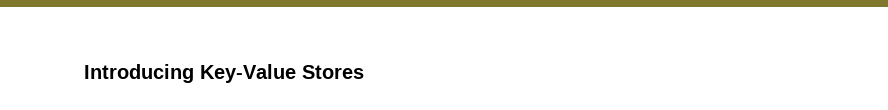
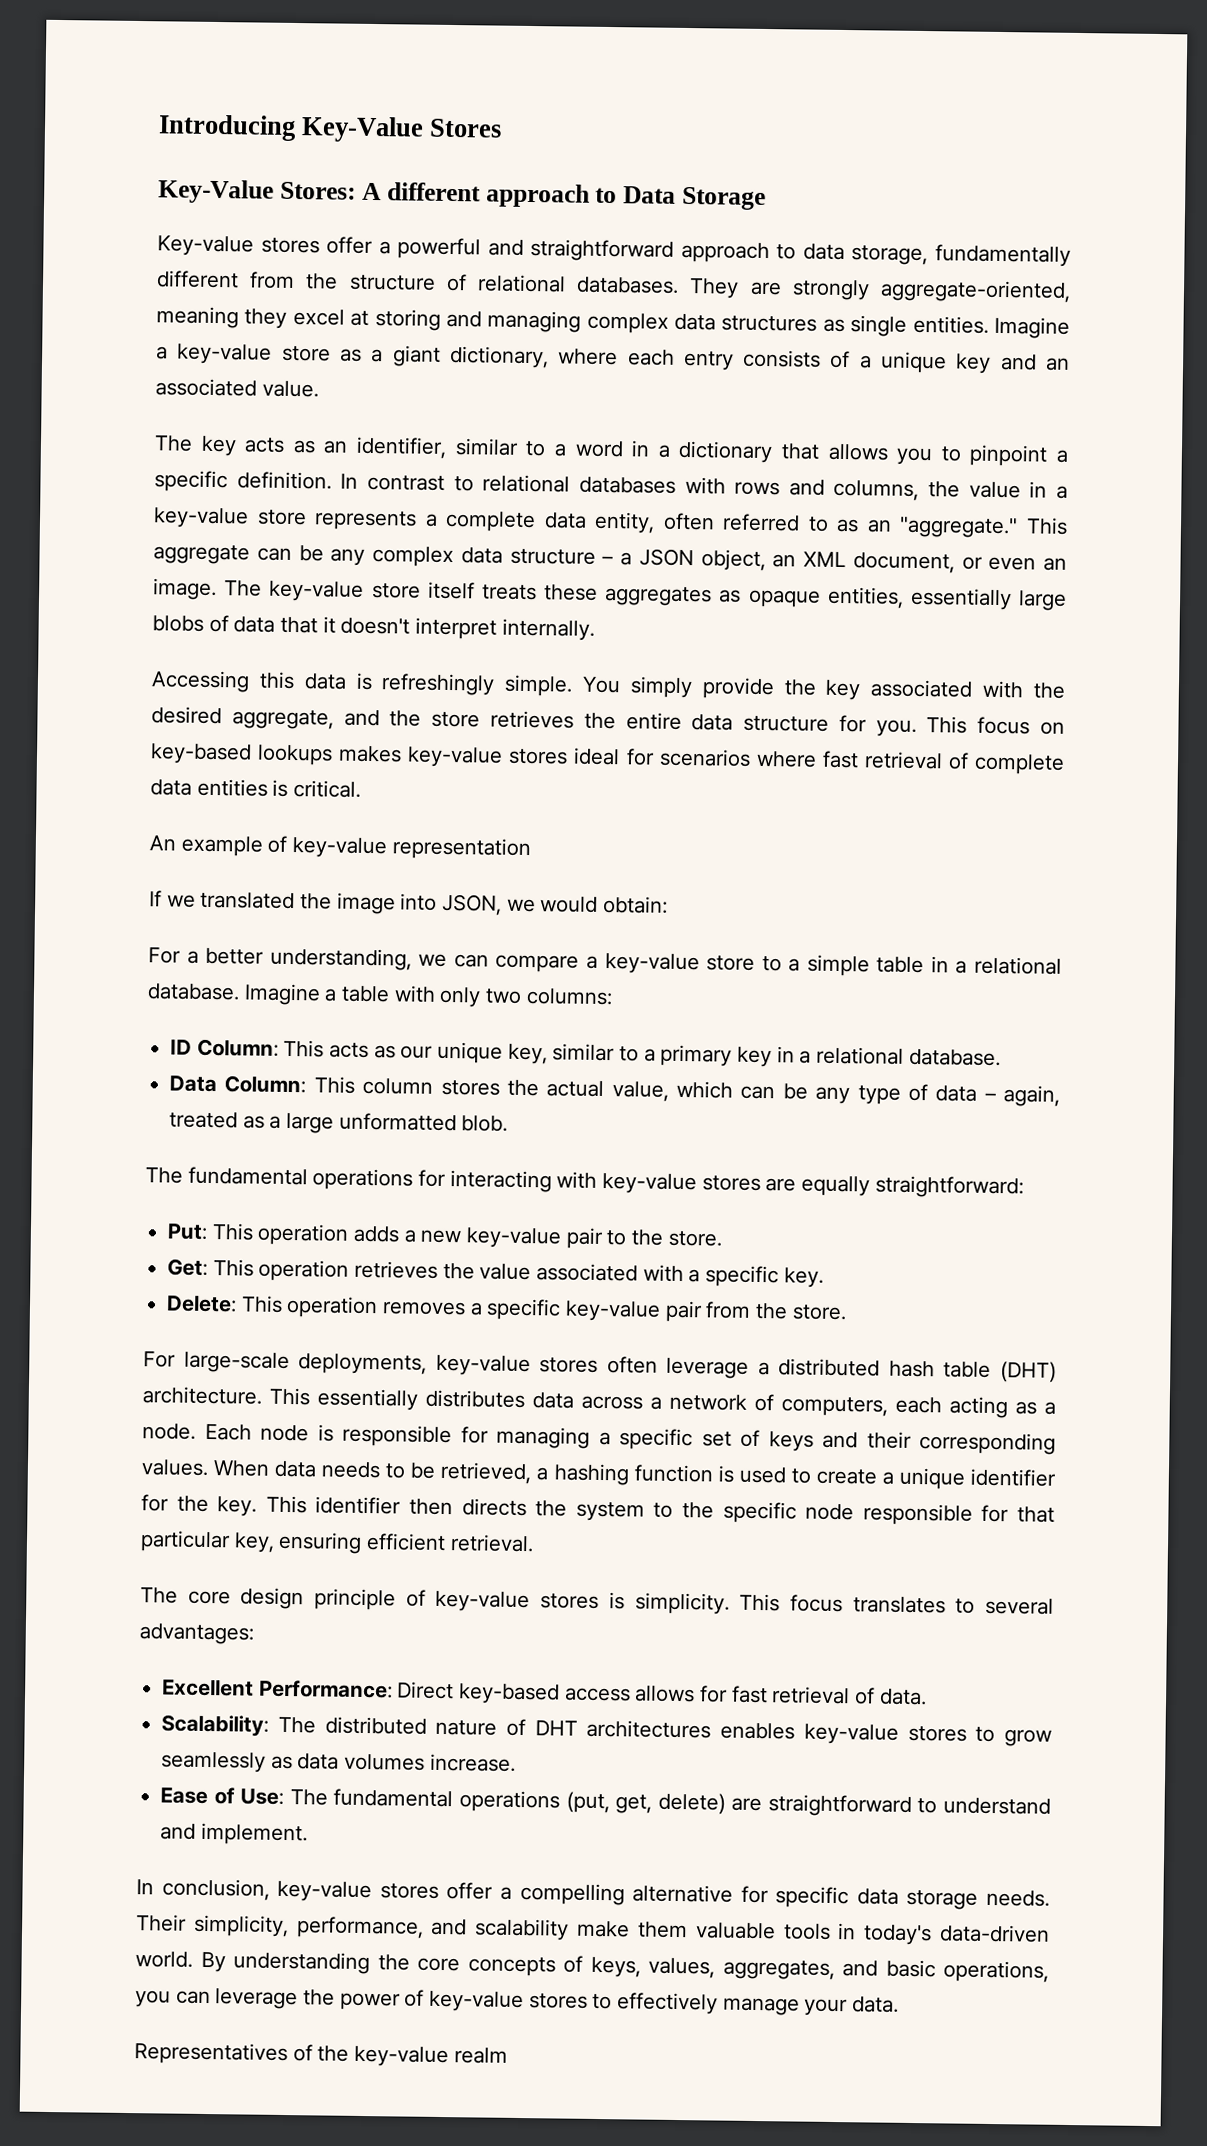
+ Key-Value Stores: A different approach to Data Storage
+ Key-value stores offer a powerful and straightforward approach to data storage, fundamentally different from the structure of relational databases. They are strongly aggregate-oriented, meaning they excel at storing and managing complex data structures as single entities. Imagine a key-value store as a giant dictionary, where each entry consists of a unique key and an associated value.
+ The key acts as an identifier, similar to a word in a dictionary that allows you to pinpoint a specific definition. In contrast to relational databases with rows and columns, the value in a key-value store represents a complete data entity, often referred to as an "aggregate." This aggregate can be any complex data structure – a JSON object, an XML document, or even an image. The key-value store itself treats these aggregates as opaque entities, essentially large blobs of data that it doesn't interpret internally.
+ Accessing this data is refreshingly simple. You simply provide the key associated with the desired aggregate, and the store retrieves the entire data structure for you. This focus on key-based lookups makes key-value stores ideal for scenarios where fast retrieval of complete data entities is critical.
+ An example of key-value representation
+ If we translated the image into JSON, we would obtain:
+ For a better understanding, we can compare a key-value store to a simple table in a relational database. Imagine a table with only two columns:
+ ID Column: This acts as our unique key, similar to a primary key in a relational database.
+ Data Column: This column stores the actual value, which can be any type of data – again, treated as a large unformatted blob.
+ The fundamental operations for interacting with key-value stores are equally straightforward:
+ Put: This operation adds a new key-value pair to the store.
+ Get: This operation retrieves the value associated with a specific key.
+ Delete: This operation removes a specific key-value pair from the store.
+ For large-scale deployments, key-value stores often leverage a distributed hash table (DHT) architecture. This essentially distributes data across a network of computers, each acting as a node. Each node is responsible for managing a specific set of keys and their corresponding values. When data needs to be retrieved, a hashing function is used to create a unique identifier for the key. This identifier then directs the system to the specific node responsible for that particular key, ensuring efficient retrieval.
+ The core design principle of key-value stores is simplicity. This focus translates to several advantages:
+ Excellent Performance: Direct key-based access allows for fast retrieval of data.
+ Scalability: The distributed nature of DHT architectures enables key-value stores to grow seamlessly as data volumes increase.
+ Ease of Use: The fundamental operations (put, get, delete) are straightforward to understand and implement.
+ In conclusion, key-value stores offer a compelling alternative for specific data storage needs. Their simplicity, performance, and scalability make them valuable tools in today's data-driven world. By understanding the core concepts of keys, values, aggregates, and basic operations, you can leverage the power of key-value stores to effectively manage your data.
+ Representatives of the key-value realm

